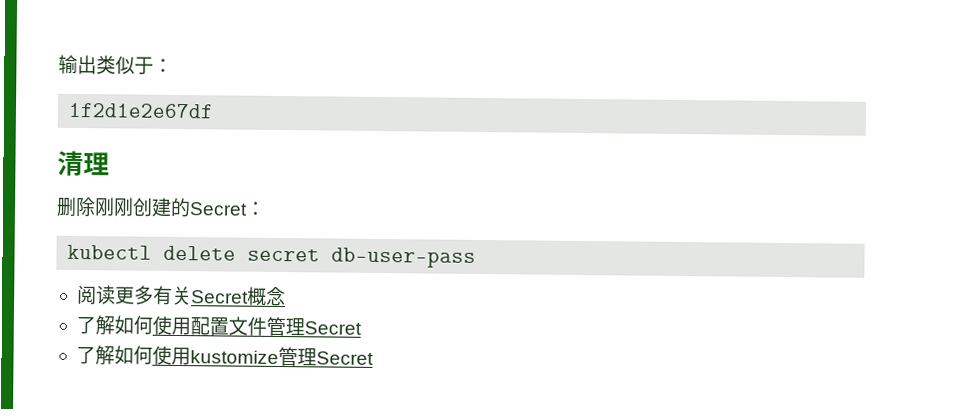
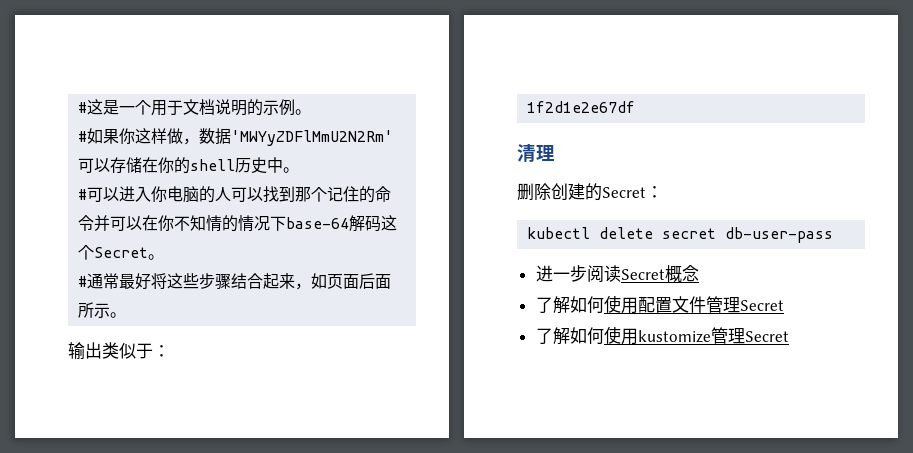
+ #这是一个用于文档说明的示例。
+ #如果你这样做，数据'MWYyZDFlMmU2N2Rm'可以存储在你的shell历史中。
+ #可以进入你电脑的人可以找到那个记住的命令并可以在你不知情的情况下base-64解码这个Secret。
+ #通常最好将这些步骤结合起来，如页面后面所示。
- 删除刚刚创建的Secret：
+ 删除创建的Secret：
- 阅读更多有关Secret概念
+ 进一步阅读Secret概念

